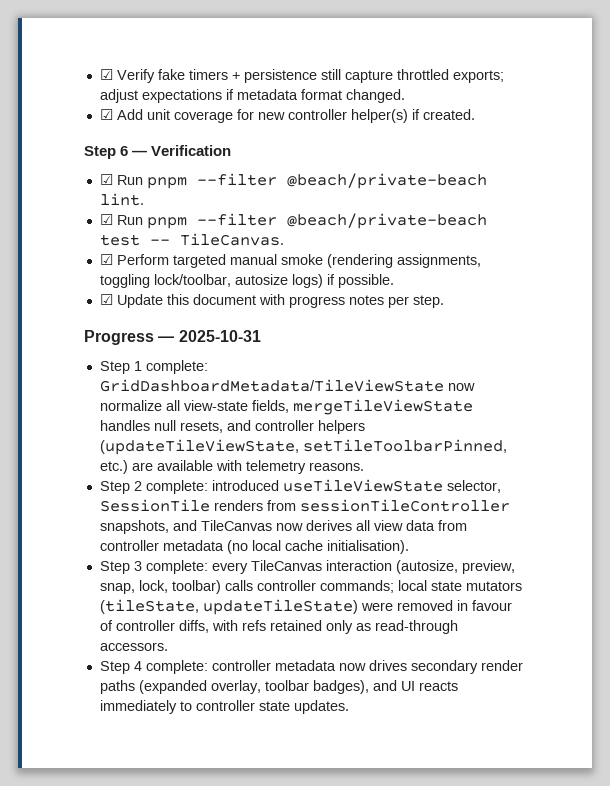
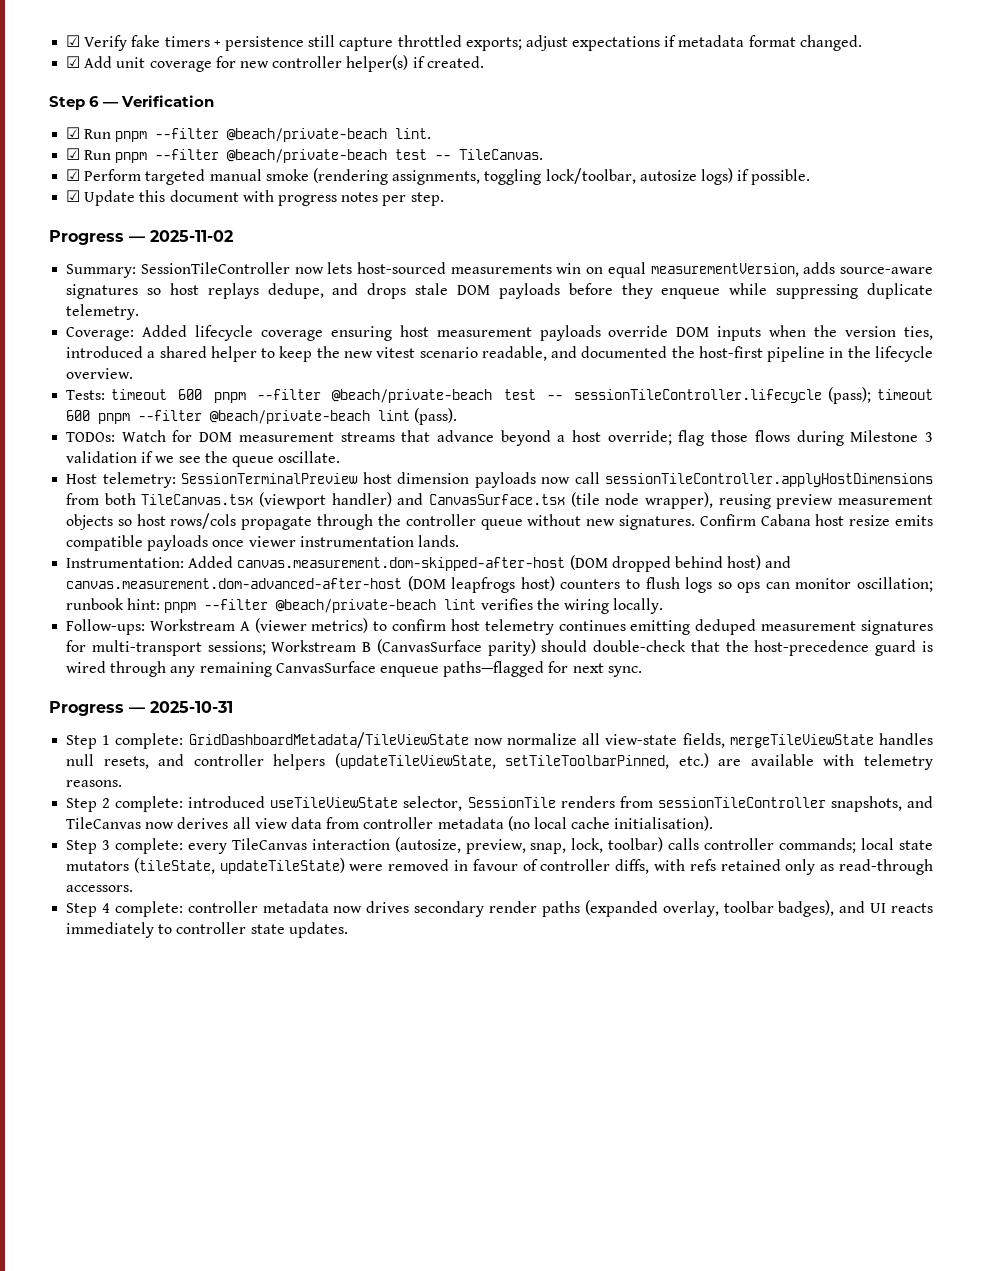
+ Progress — 2025-11-02
+ Summary: SessionTileController now lets host-sourced measurements win on equal measurementVersion, adds source-aware signatures so host replays dedupe, and drops stale DOM payloads before they enqueue while suppressing duplicate telemetry.
+ Coverage: Added lifecycle coverage ensuring host measurement payloads override DOM inputs when the version ties, introduced a shared helper to keep the new vitest scenario readable, and documented the host-first pipeline in the lifecycle overview.
+ Tests: timeout 600 pnpm --filter @beach/private-beach test -- sessionTileController.lifecycle (pass); timeout 600 pnpm --filter @beach/private-beach lint (pass).
+ TODOs: Watch for DOM measurement streams that advance beyond a host override; flag those flows during Milestone 3 validation if we see the queue oscillate.
+ Host telemetry: SessionTerminalPreview host dimension payloads now call sessionTileController.applyHostDimensions from both TileCanvas.tsx (viewport handler) and CanvasSurface.tsx (tile node wrapper), reusing preview measurement objects so host rows/cols propagate through the controller queue without new signatures. Confirm Cabana host resize emits compatible payloads once viewer instrumentation lands.
+ Instrumentation: Added canvas.measurement.dom-skipped-after-host (DOM dropped behind host) and canvas.measurement.dom-advanced-after-host (DOM leapfrogs host) counters to flush logs so ops can monitor oscillation; runbook hint: pnpm --filter @beach/private-beach lint verifies the wiring locally.
+ Follow-ups: Workstream A (viewer metrics) to confirm host telemetry continues emitting deduped measurement signatures for multi-transport sessions; Workstream B (CanvasSurface parity) should double-check that the host-precedence guard is wired through any remaining CanvasSurface enqueue paths—flagged for next sync.

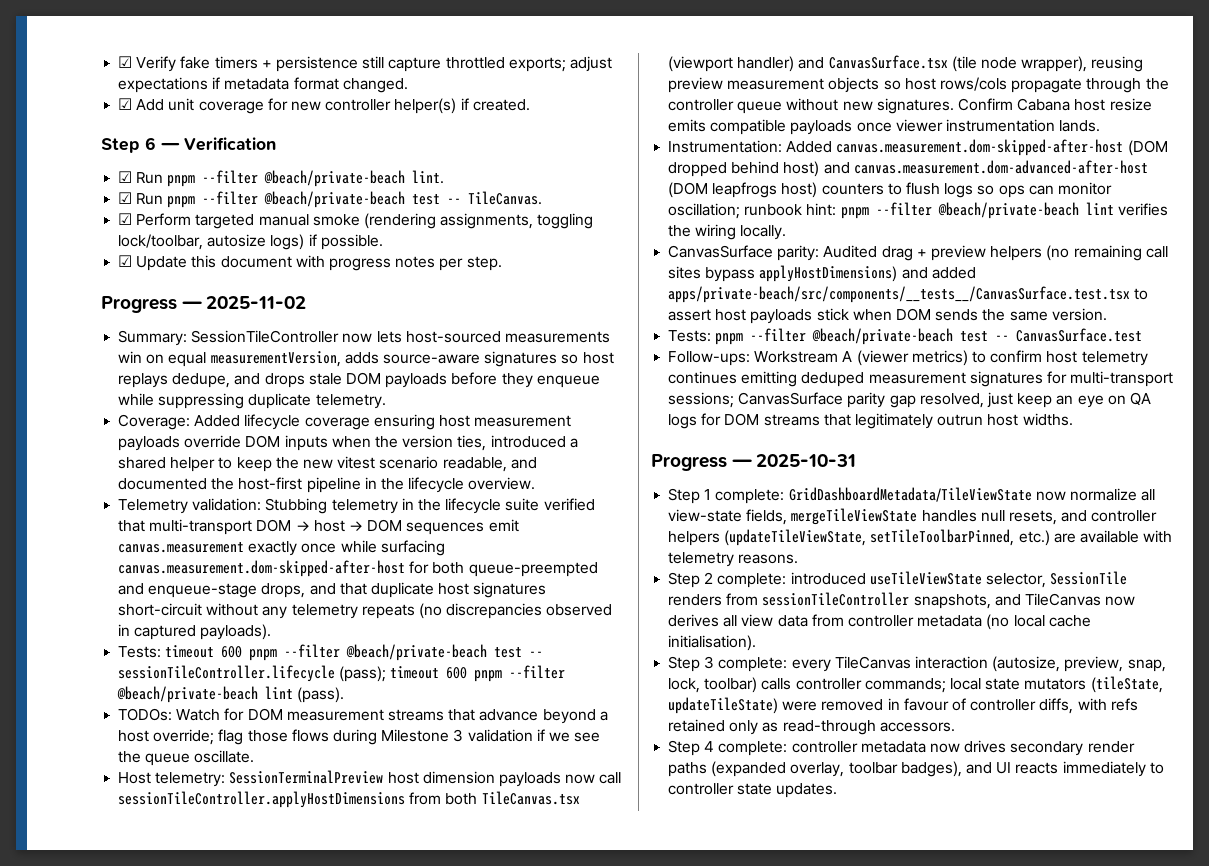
+ Telemetry validation: Stubbing telemetry in the lifecycle suite verified that multi-transport DOM → host → DOM sequences emit canvas.measurement exactly once while surfacing canvas.measurement.dom-skipped-after-host for both queue-preempted and enqueue-stage drops, and that duplicate host signatures short-circuit without any telemetry repeats (no discrepancies observed in captured payloads).
+ CanvasSurface parity: Audited drag + preview helpers (no remaining call sites bypass applyHostDimensions) and added apps/private-beach/src/components/__tests__/CanvasSurface.test.tsx to assert host payloads stick when DOM sends the same version.
+ Tests: pnpm --filter @beach/private-beach test -- CanvasSurface.test
- Follow-ups: Workstream A (viewer metrics) to confirm host telemetry continues emitting deduped measurement signatures for multi-transport sessions; Workstream B (CanvasSurface parity) should double-check that the host-precedence guard is wired through any remaining CanvasSurface enqueue paths—flagged for next sync.
+ Follow-ups: Workstream A (viewer metrics) to confirm host telemetry continues emitting deduped measurement signatures for multi-transport sessions; CanvasSurface parity gap resolved, just keep an eye on QA logs for DOM streams that legitimately outrun host widths.

